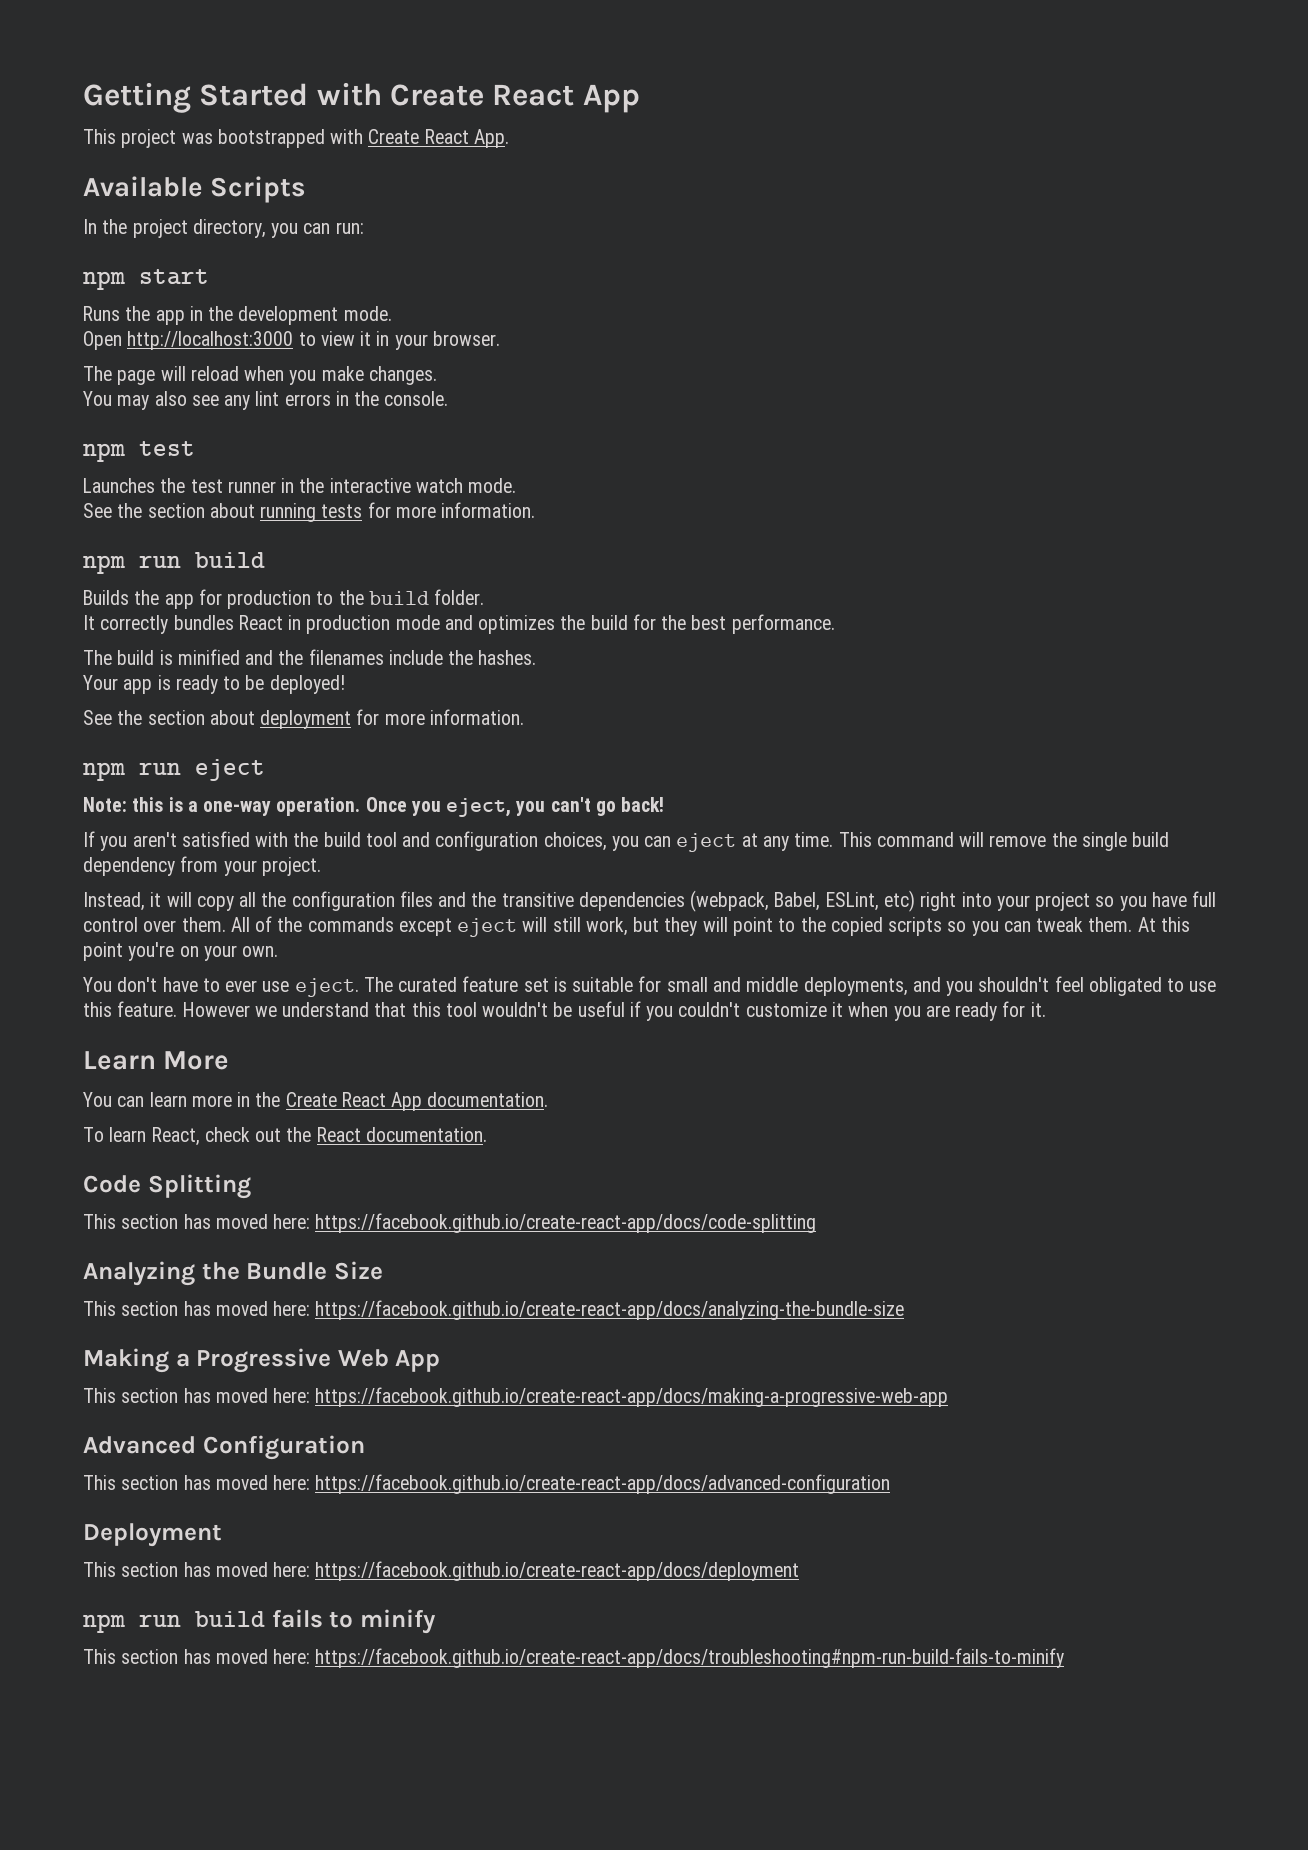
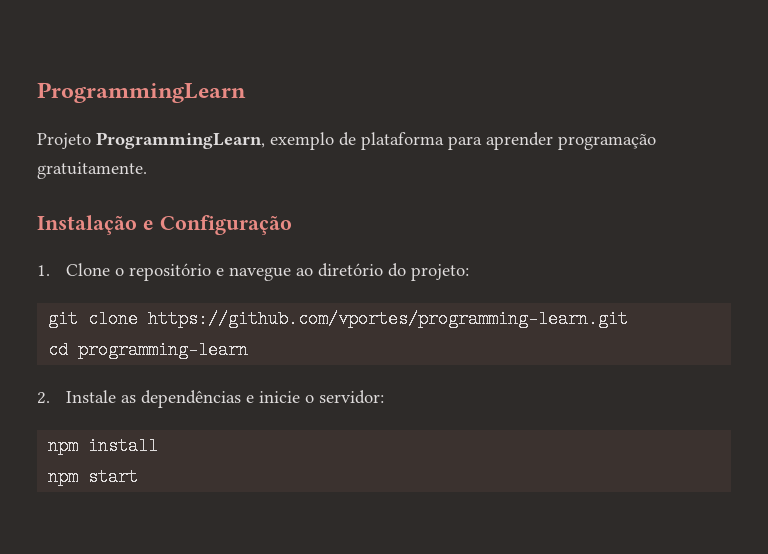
- Getting Started with Create React App
- This project was bootstrapped with Create React App.
- Available Scripts
- In the project directory, you can run:
+ ProgrammingLearn
+ Projeto ProgrammingLearn, exemplo de plataforma para aprender programação gratuitamente.
+ Instalação e Configuração
+ 1. Clone o repositório e navegue ao diretório do projeto:
+ git clone https://github.com/vportes/programming-learn.git
+ cd programming-learn
+ 2. Instale as dependências e inicie o servidor:
+ npm install
  npm start
- Runs the app in the development mode.
- Open http://localhost:3000 to view it in your browser.
- The page will reload when you make changes.
- You may also see any lint errors in the console.
- npm test
- Launches the test runner in the interactive watch mode.
- See the section about running tests for more information.
- npm run build
- Builds the app for production to the build folder.
- It correctly bundles React in production mode and optimizes the build for the best performance.
- The build is minified and the filenames include the hashes.
- Your app is ready to be deployed!
- See the section about deployment for more information.
- npm run eject
- Note: this is a one-way operation. Once you eject, you can't go back!
- If you aren't satisfied with the build tool and configuration choices, you can eject at any time. This command will remove the single build dependency from your project.
- Instead, it will copy all the configuration files and the transitive dependencies (webpack, Babel, ESLint, etc) right into your project so you have full control over them. All of the commands except eject will still work, but they will point to the copied scripts so you can tweak them. At this point you're on your own.
- You don't have to ever use eject. The curated feature set is suitable for small and middle deployments, and you shouldn't feel obligated to use this feature. However we understand that this tool wouldn't be useful if you couldn't customize it when you are ready for it.
- Learn More
- You can learn more in the Create React App documentation.
- To learn React, check out the React documentation.
- Code Splitting
- This section has moved here: https://facebook.github.io/create-react-app/docs/code-splitting
- Analyzing the Bundle Size
- This section has moved here: https://facebook.github.io/create-react-app/docs/analyzing-the-bundle-size
- Making a Progressive Web App
- This section has moved here: https://facebook.github.io/create-react-app/docs/making-a-progressive-web-app
- Advanced Configuration
- This section has moved here: https://facebook.github.io/create-react-app/docs/advanced-configuration
- Deployment
- This section has moved here: https://facebook.github.io/create-react-app/docs/deployment
- npm run build fails to minify
- This section has moved here: https://facebook.github.io/create-react-app/docs/troubleshooting#npm-run-build-fails-to-minify

